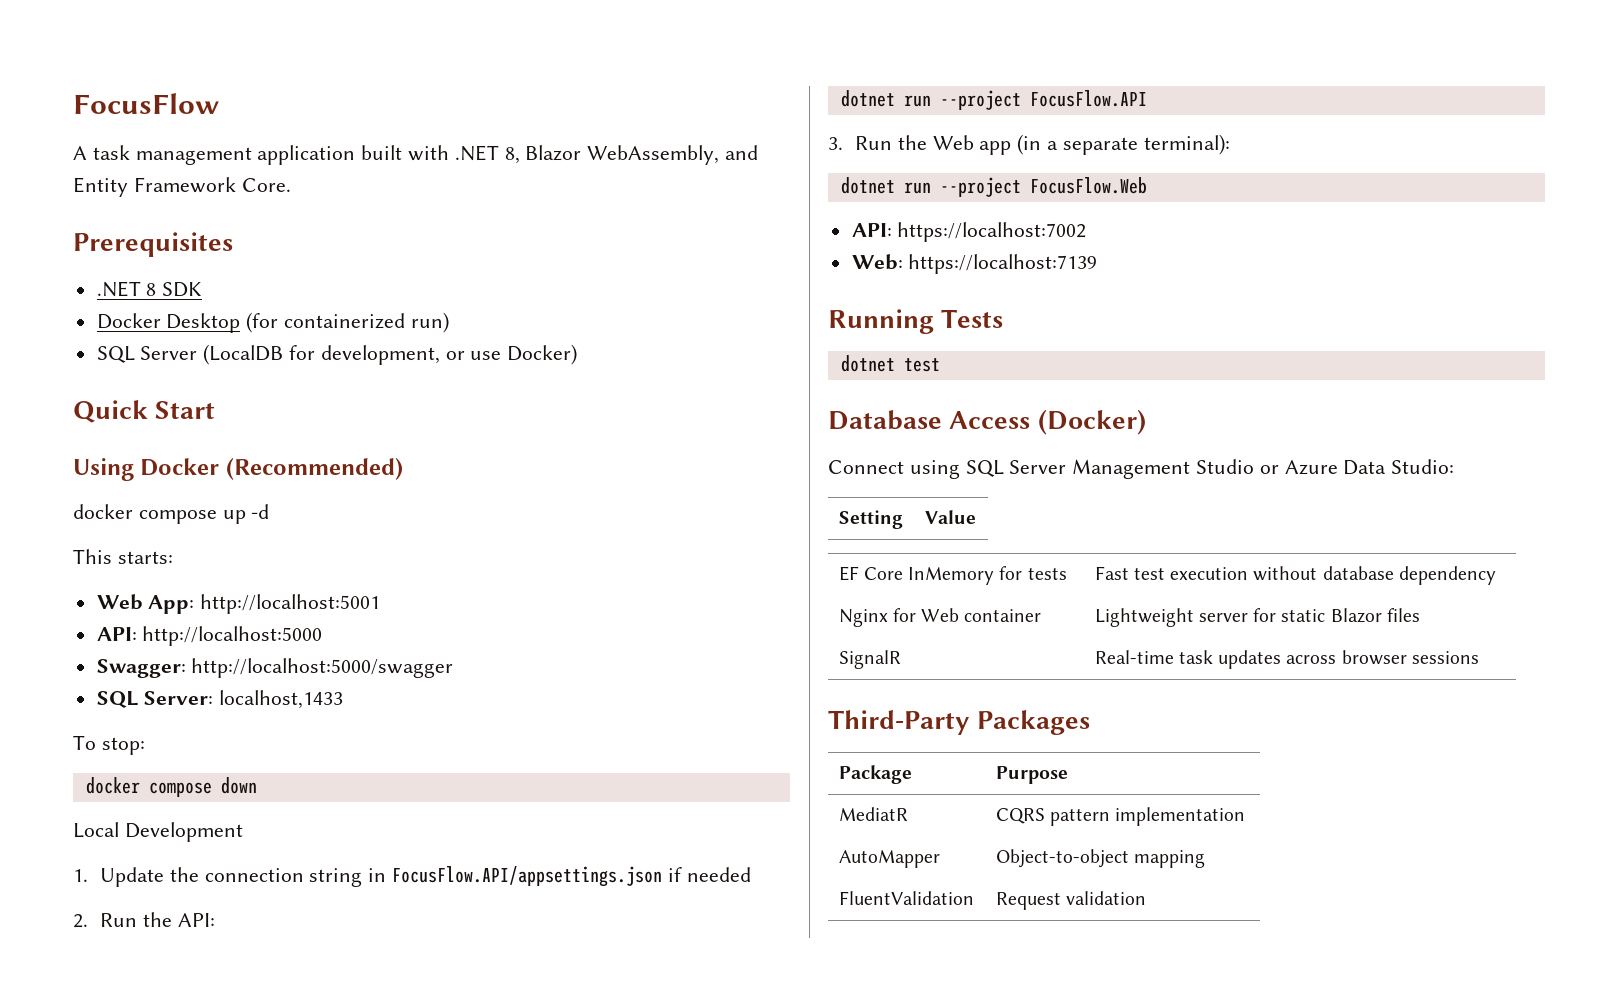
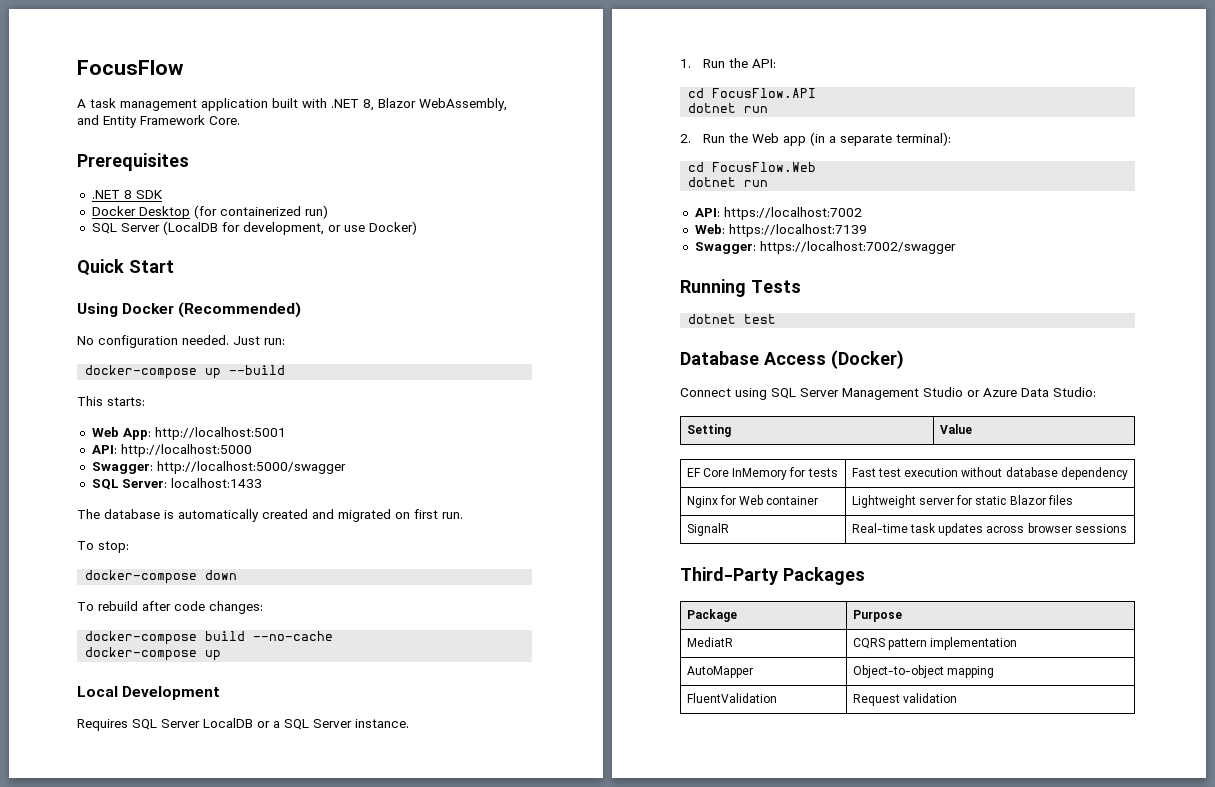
- docker compose up -d
+ No configuration needed. Just run:
+ docker-compose up --build
- SQL Server: localhost,1433
+ SQL Server: localhost:1433
+ The database is automatically created and migrated on first run.
- docker compose down
+ docker-compose down
+ To rebuild after code changes:
+ docker-compose build --no-cache
+ docker-compose up
  Local Development
- 1. Update the connection string in FocusFlow.API/appsettings.json if needed
- 2. Run the API:
+ Requires SQL Server LocalDB or a SQL Server instance.
+ 1. Run the API:
- dotnet run --project FocusFlow.API
- 3. Run the Web app (in a separate terminal):
+ cd FocusFlow.API
+ dotnet run
+ 2. Run the Web app (in a separate terminal):
- dotnet run --project FocusFlow.Web
+ cd FocusFlow.Web
+ dotnet run
+ Swagger: https://localhost:7002/swagger

